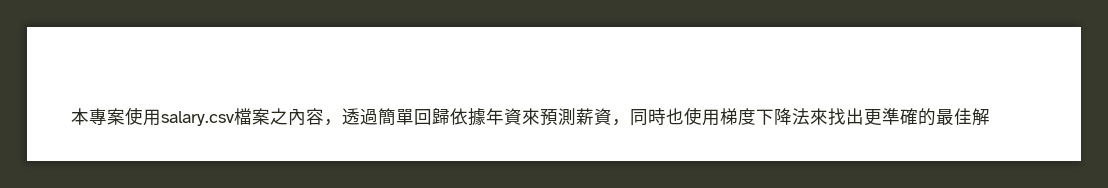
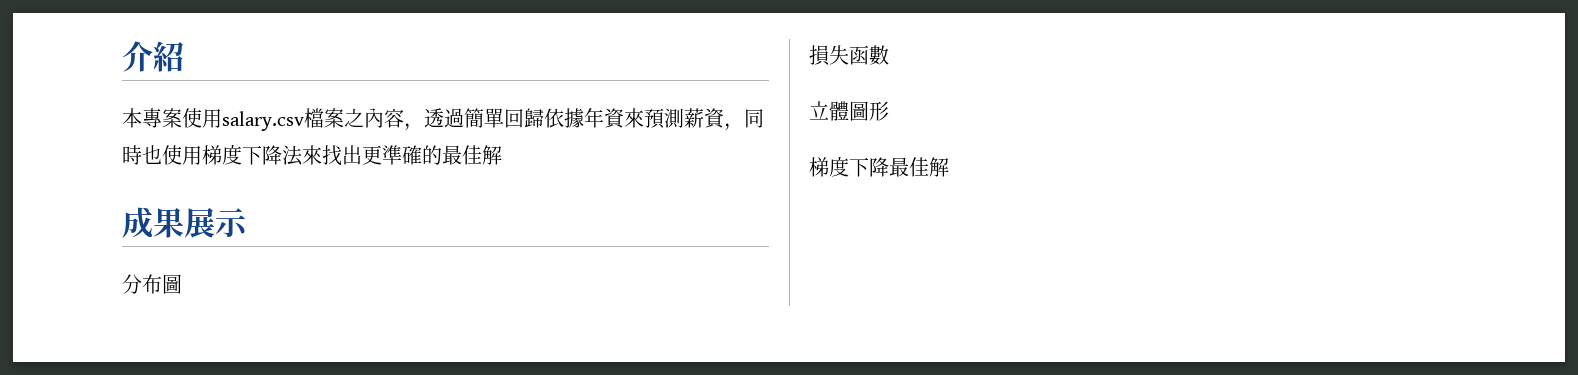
+ 介紹
+ 成果展示
+ 分布圖
+ 損失函數
+ 立體圖形
+ 梯度下降最佳解

